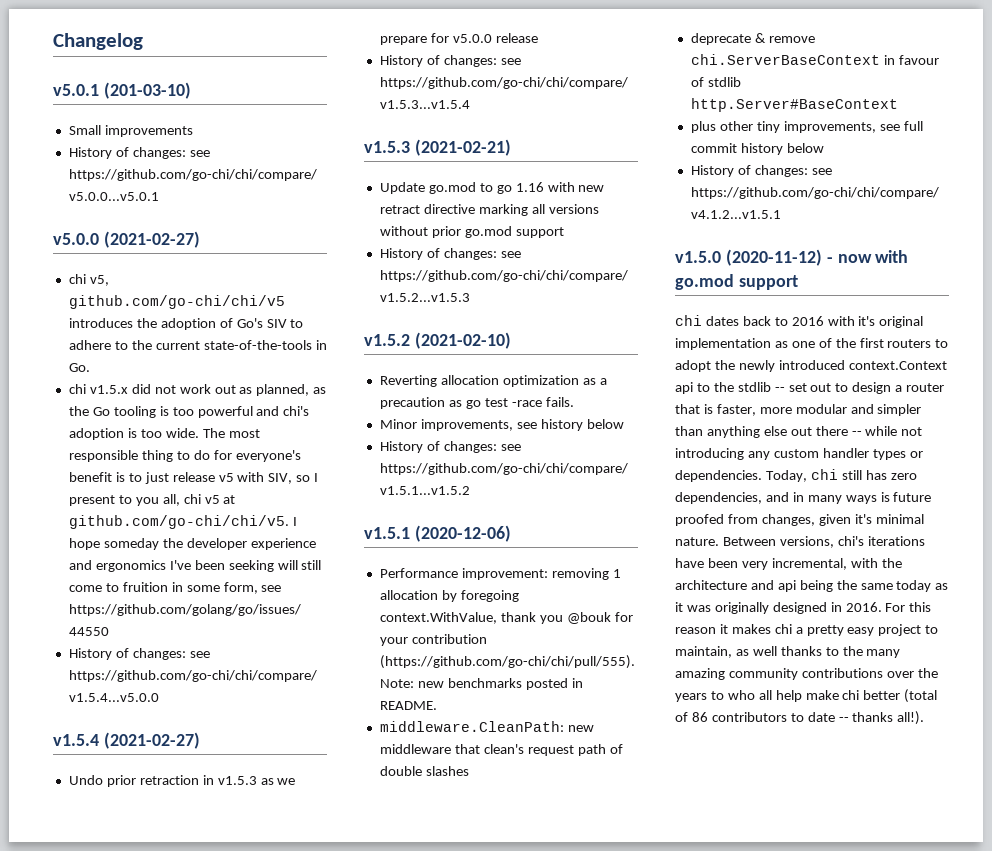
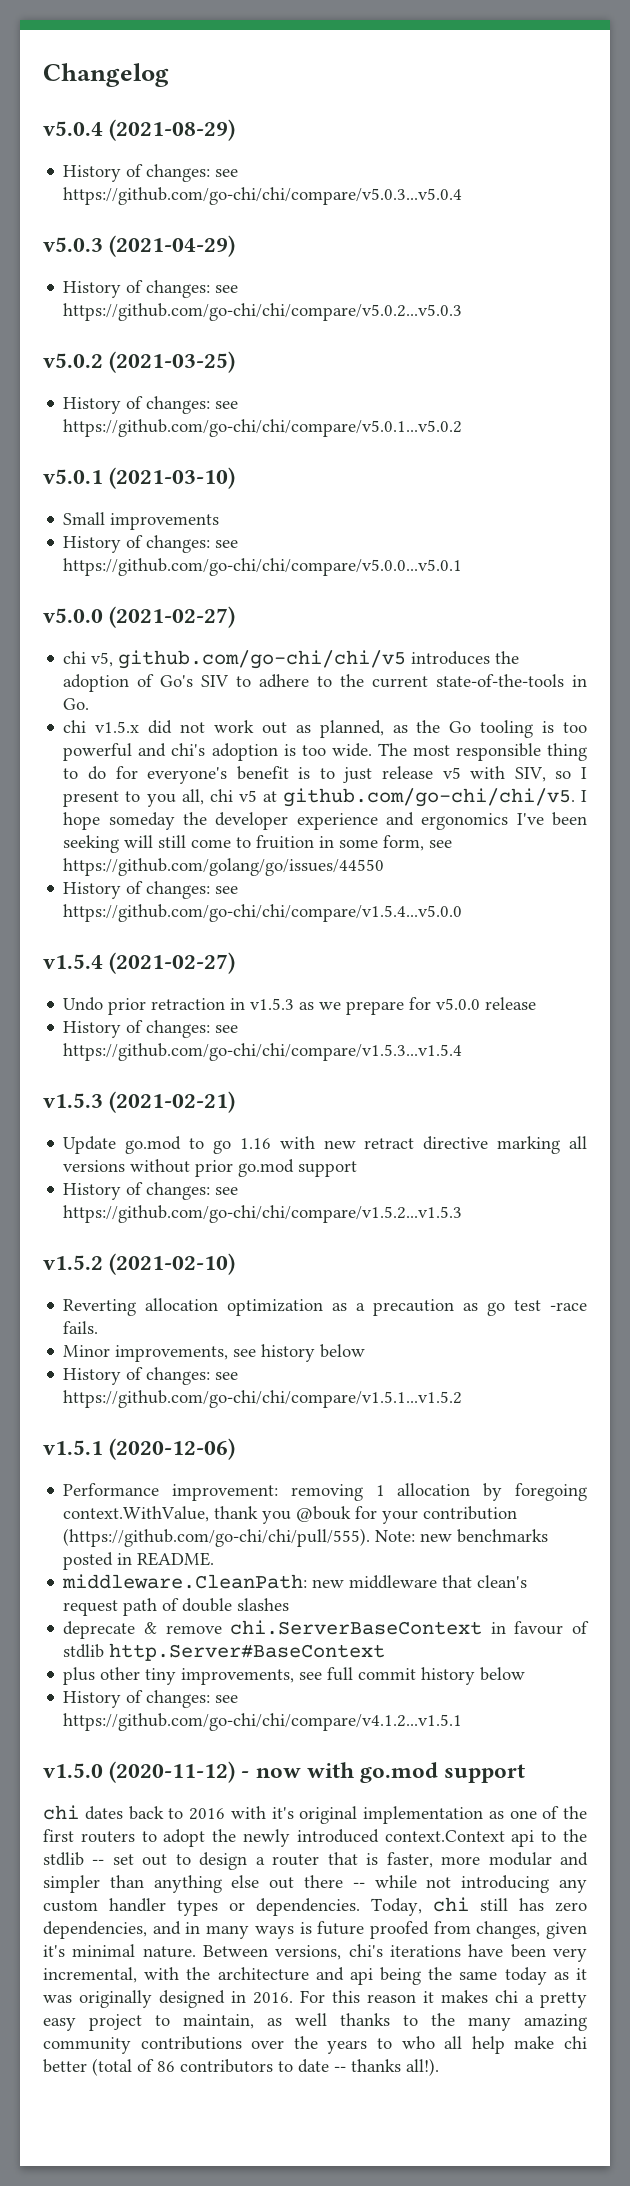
+ v5.0.4 (2021-08-29)
+ History of changes: see https://github.com/go-chi/chi/compare/v5.0.3...v5.0.4
+ v5.0.3 (2021-04-29)
+ History of changes: see https://github.com/go-chi/chi/compare/v5.0.2...v5.0.3
+ v5.0.2 (2021-03-25)
+ History of changes: see https://github.com/go-chi/chi/compare/v5.0.1...v5.0.2
- v5.0.1 (201-03-10)
+ v5.0.1 (2021-03-10)

